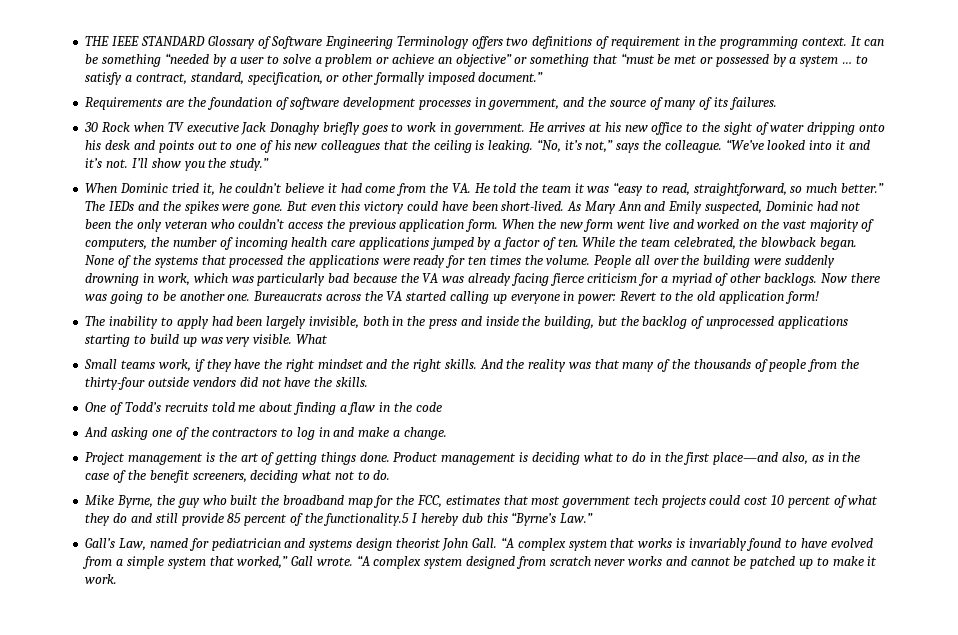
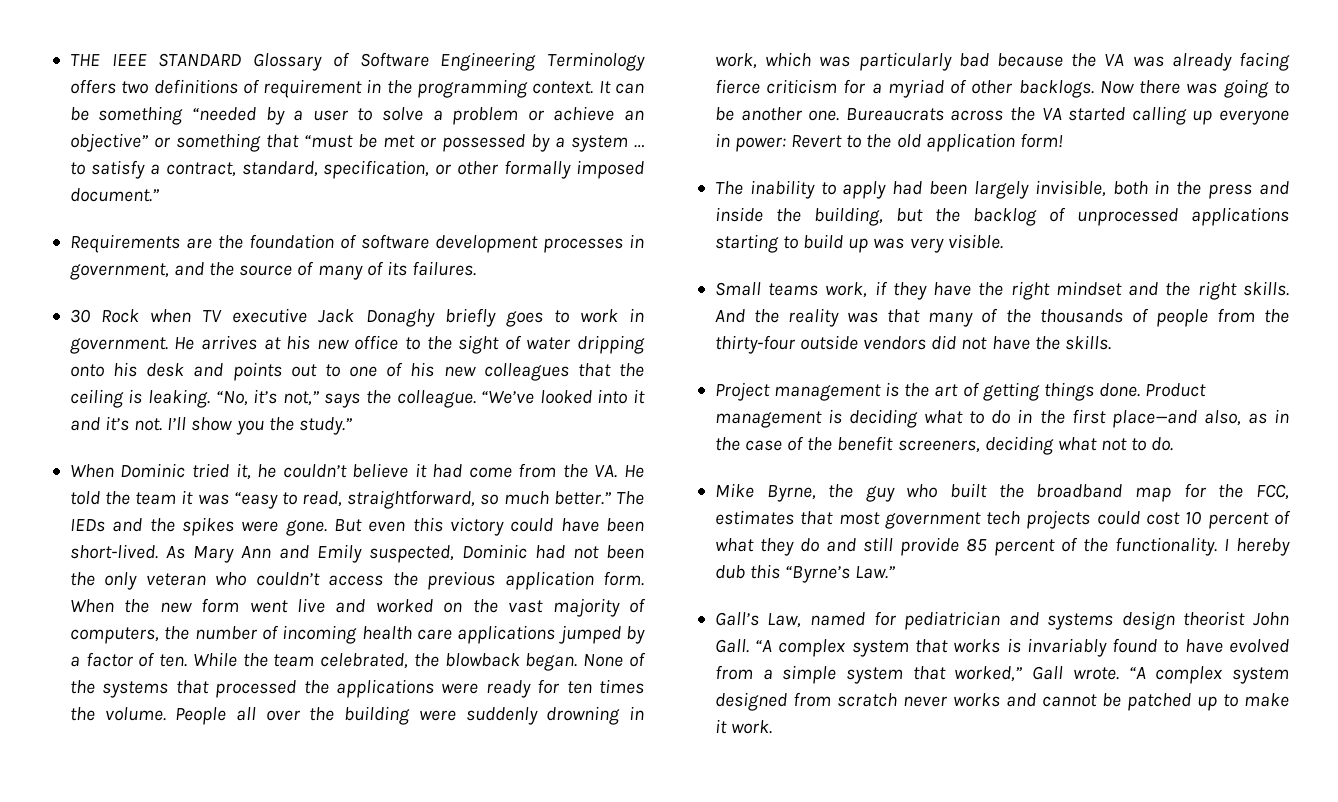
- What
- One of Todd’s recruits told me about finding a flaw in the code
- And asking one of the contractors to log in and make a change.
- Mike Byrne, the guy who built the broadband map for the FCC, estimates that most government tech projects could cost 10 percent of what they do and still provide 85 percent of the functionality.5 I hereby dub this “Byrne’s Law.”
+ Mike Byrne, the guy who built the broadband map for the FCC, estimates that most government tech projects could cost 10 percent of what they do and still provide 85 percent of the functionality. I hereby dub this “Byrne’s Law.”

